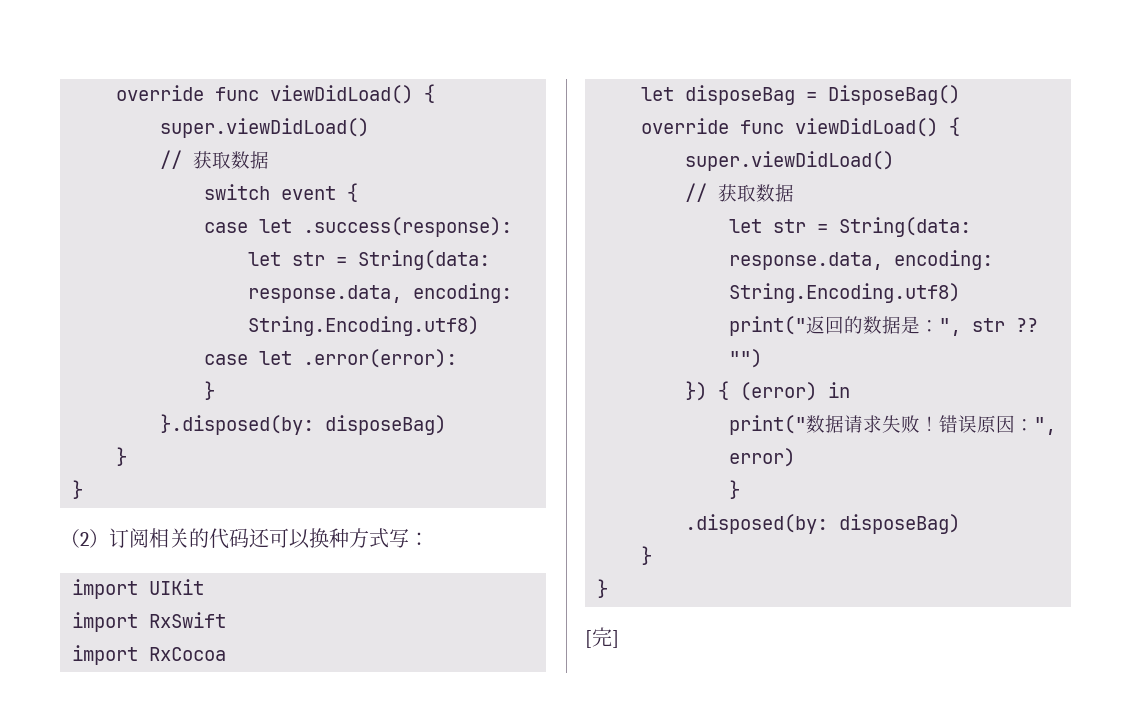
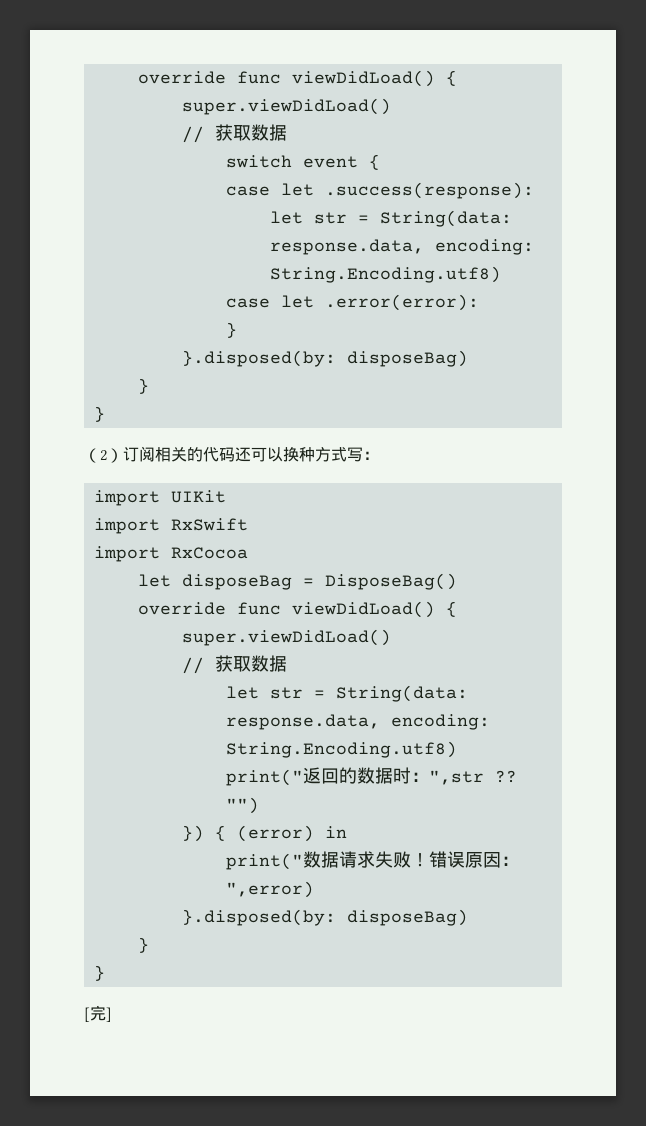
- print("返回的数据是：", str ??
+ print("返回的数据时：",str ??
- 错误原因：", error)
- }
- .disposed(by: disposeBag)
+ 错误原因：",error)
+ }.disposed(by: disposeBag)

